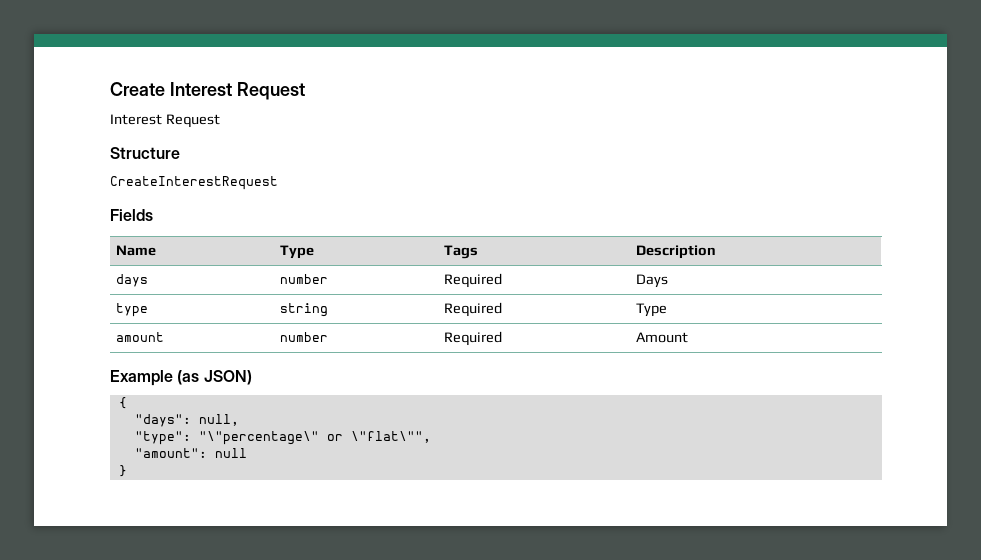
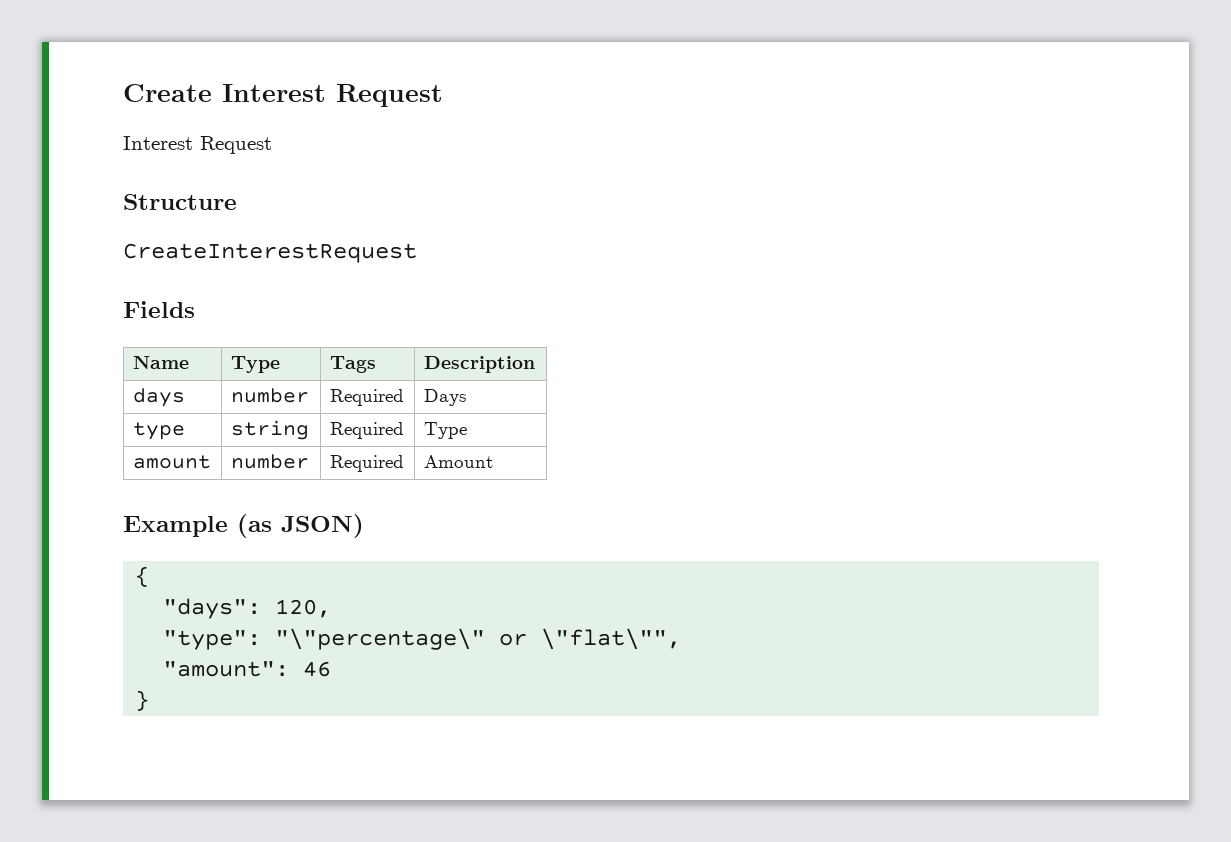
- "days": null,
+ "days": 120,
- "amount": null
+ "amount": 46

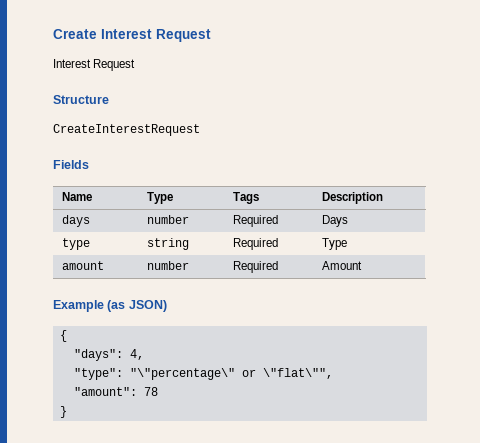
- "days": 120,
+ "days": 4,
- "amount": 46
+ "amount": 78

